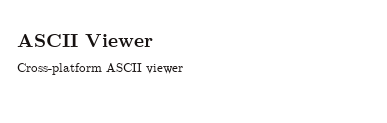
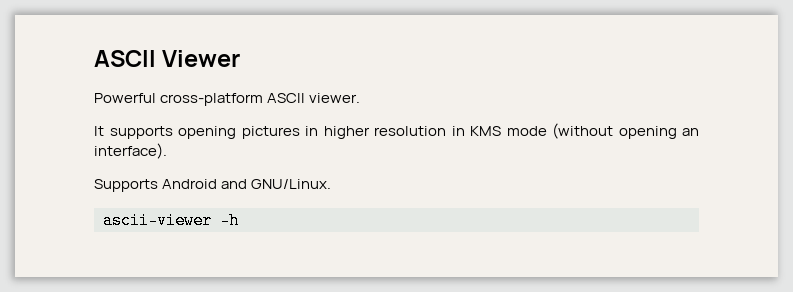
- Cross-platform ASCII viewer
+ Powerful cross-platform ASCII viewer.
+ It supports opening pictures in higher resolution in KMS mode (without opening an interface).
+ Supports Android and GNU/Linux.
+ ascii-viewer -h

